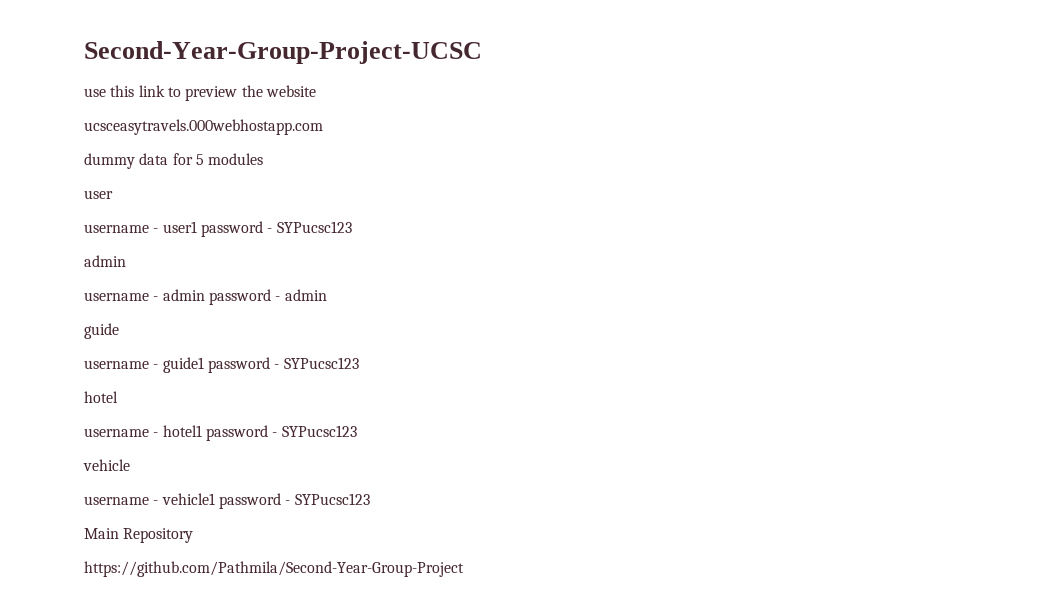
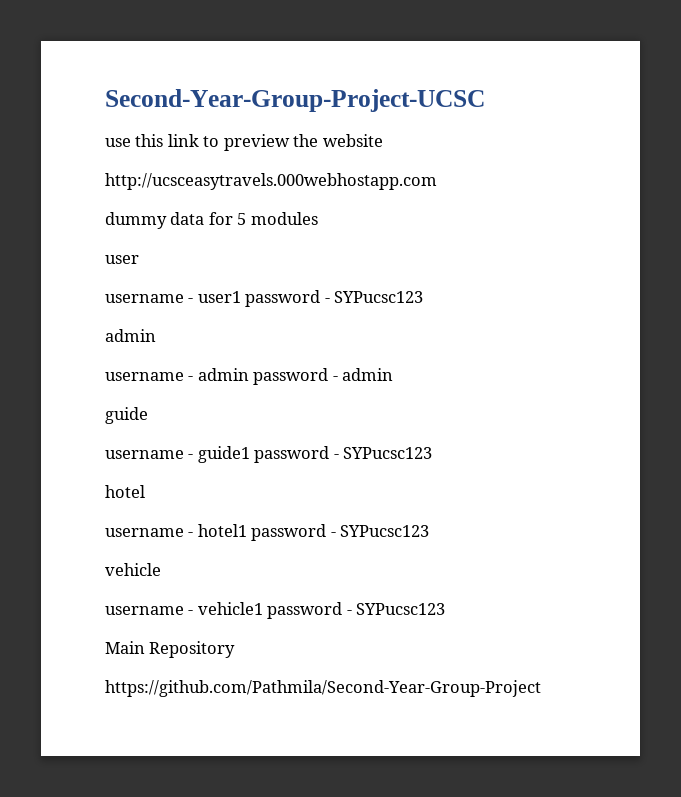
- ucsceasytravels.000webhostapp.com
+ http://ucsceasytravels.000webhostapp.com

